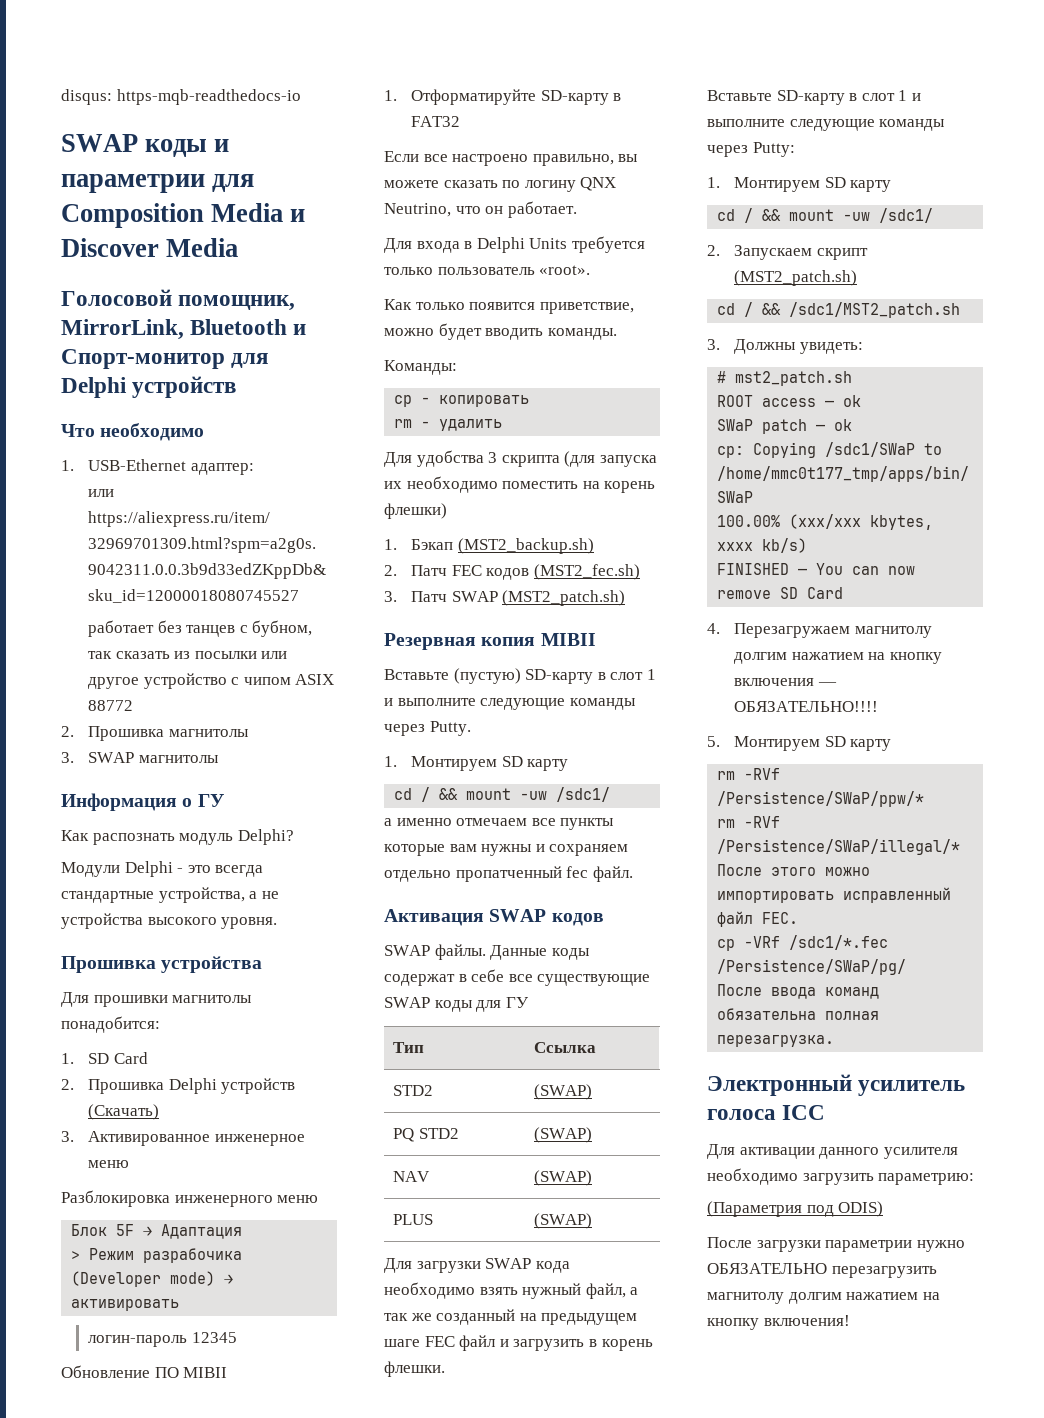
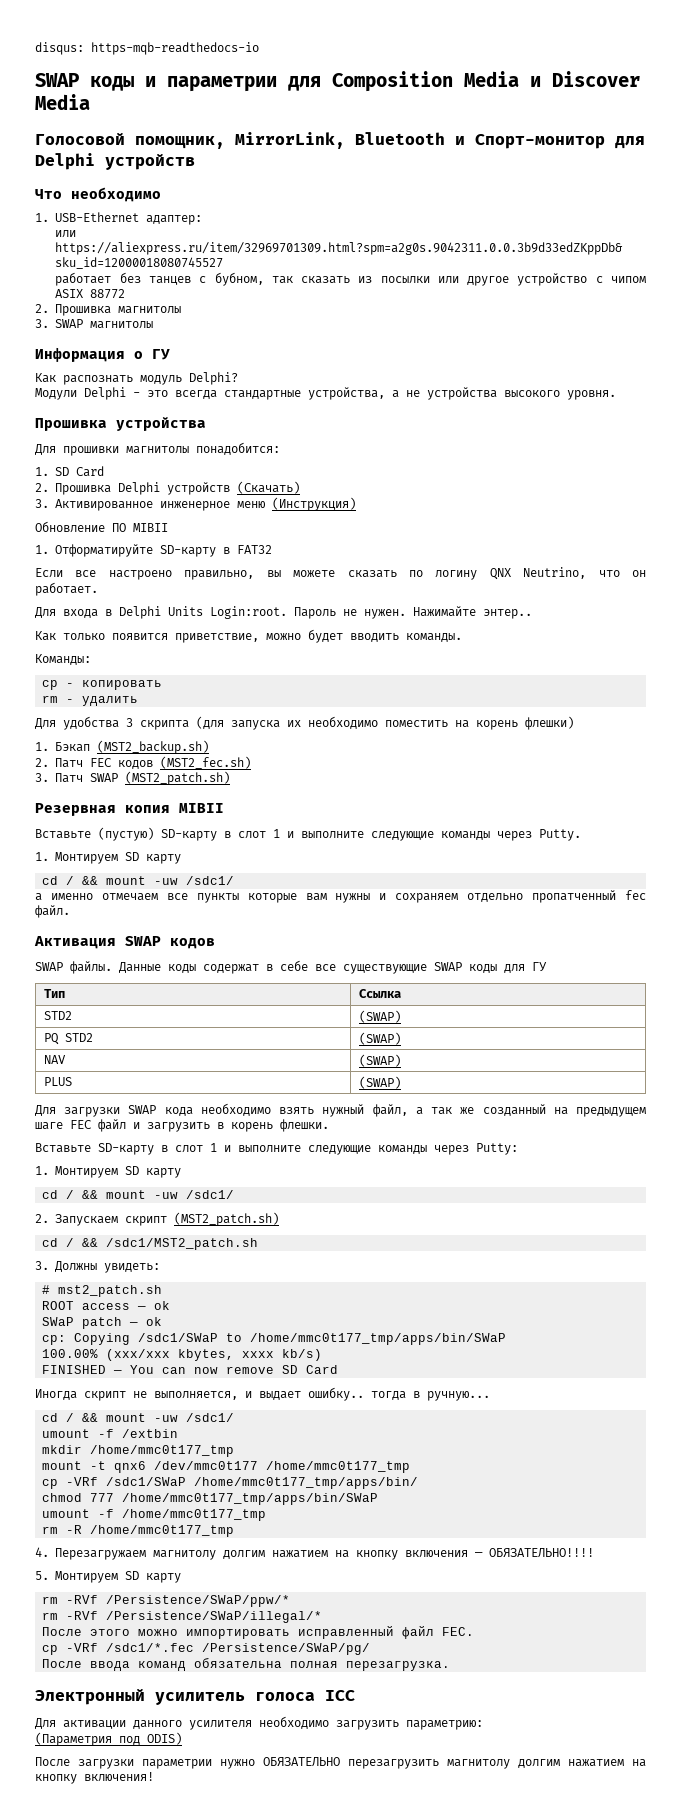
- 3. Активированное инженерное меню
- Разблокировка инженерного меню
- Блок 5F → Адаптация
- > Режим разрабочика (Developer mode) → активировать
- логин-пароль 12345
+ 3. Активированное инженерное меню (Инструкция)
- Для входа в Delphi Units требуется только пользователь «root».
+ Для входа в Delphi Units Login:root. Пароль не нужен. Нажимайте энтер..
+ Иногда скрипт не выполняется, и выдает ошибку.. тогда в ручную...
+ cd / && mount -uw /sdc1/
+ umount -f /extbin
+ mkdir /home/mmc0t177_tmp
+ mount -t qnx6 /dev/mmc0t177 /home/mmc0t177_tmp
+ cp -VRf /sdc1/SWaP /home/mmc0t177_tmp/apps/bin/
+ chmod 777 /home/mmc0t177_tmp/apps/bin/SWaP
+ umount -f /home/mmc0t177_tmp
+ rm -R /home/mmc0t177_tmp

